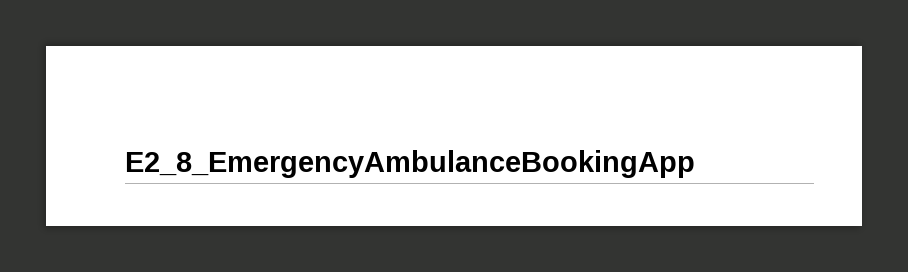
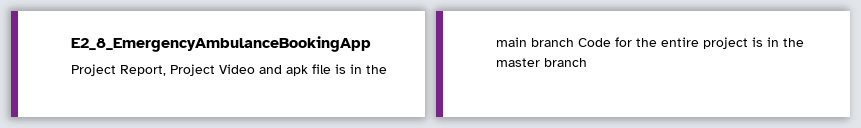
+ Project Report, Project Video and apk file is in the main branch Code for the entire project is in the master branch

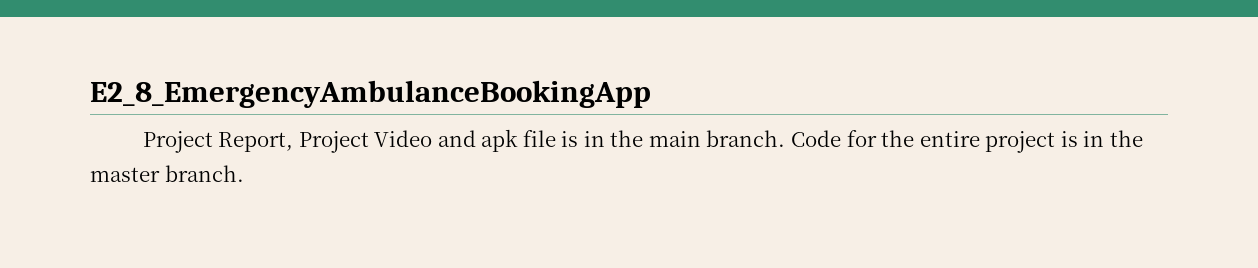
- Project Report, Project Video and apk file is in the main branch Code for the entire project is in the master branch
+ Project Report, Project Video and apk file is in the main branch. Code for the entire project is in the master branch.

